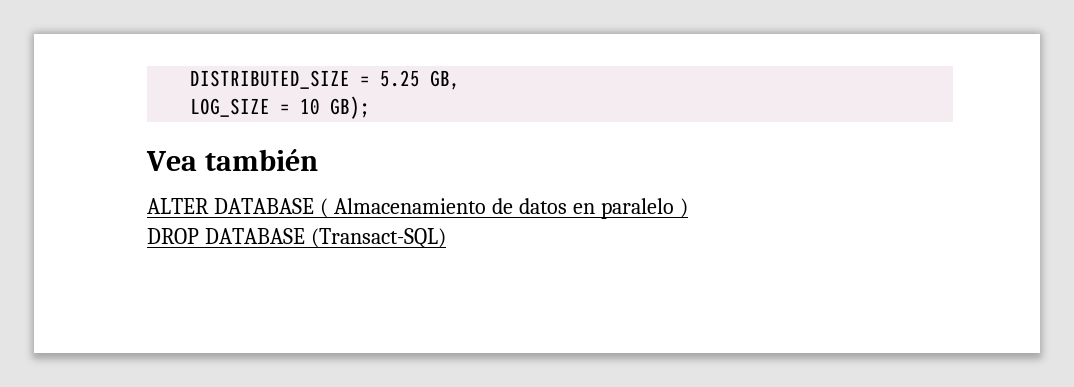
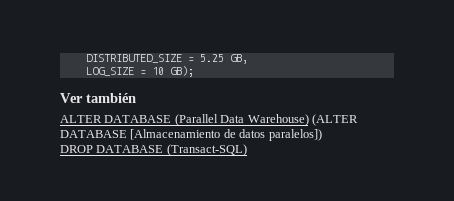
- Vea también
+ Ver también
- ALTER DATABASE ( Almacenamiento de datos en paralelo )
+ ALTER DATABASE (Parallel Data Warehouse) (ALTER DATABASE [Almacenamiento de datos paralelos])

